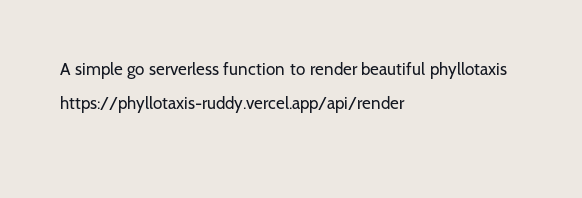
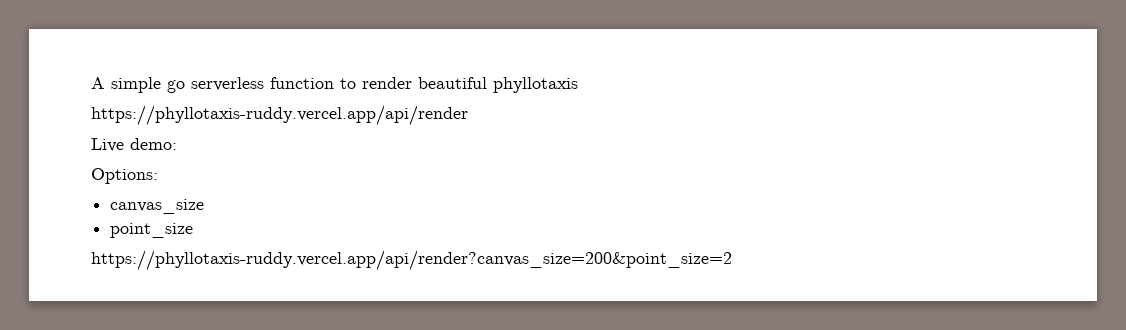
+ Live demo:
+ Options:
+ canvas_size
+ point_size
+ https://phyllotaxis-ruddy.vercel.app/api/render?canvas_size=200&point_size=2

